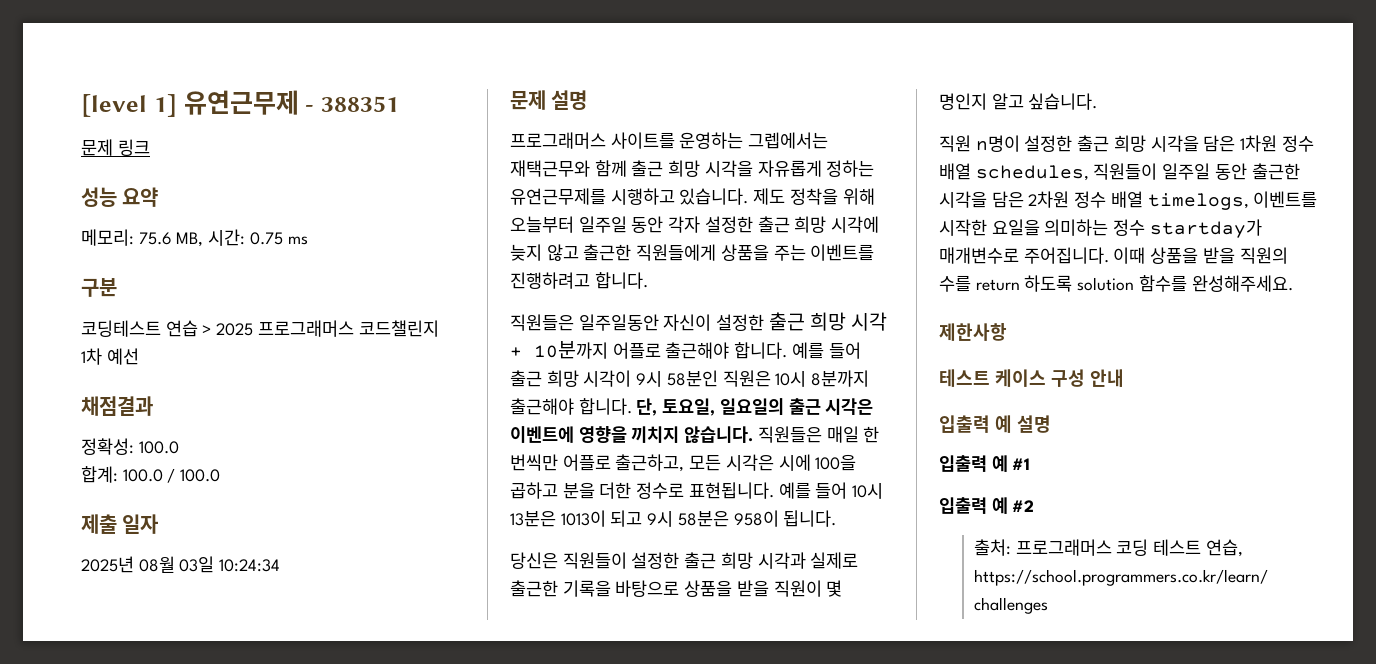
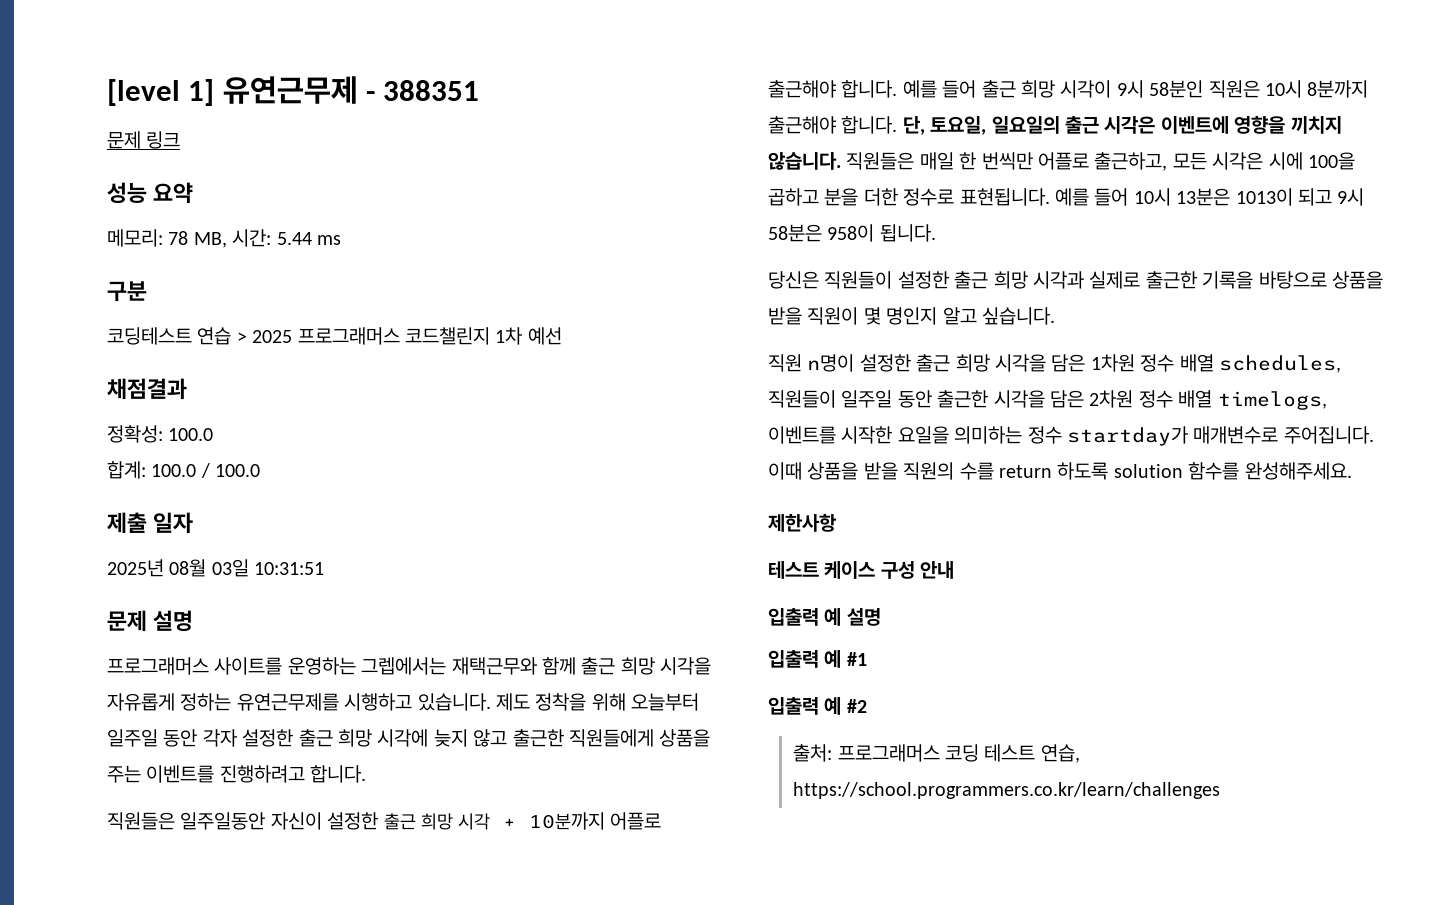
- 메모리: 75.6 MB, 시간: 0.75 ms
+ 메모리: 78 MB, 시간: 5.44 ms
- 2025년 08월 03일 10:24:34
+ 2025년 08월 03일 10:31:51

